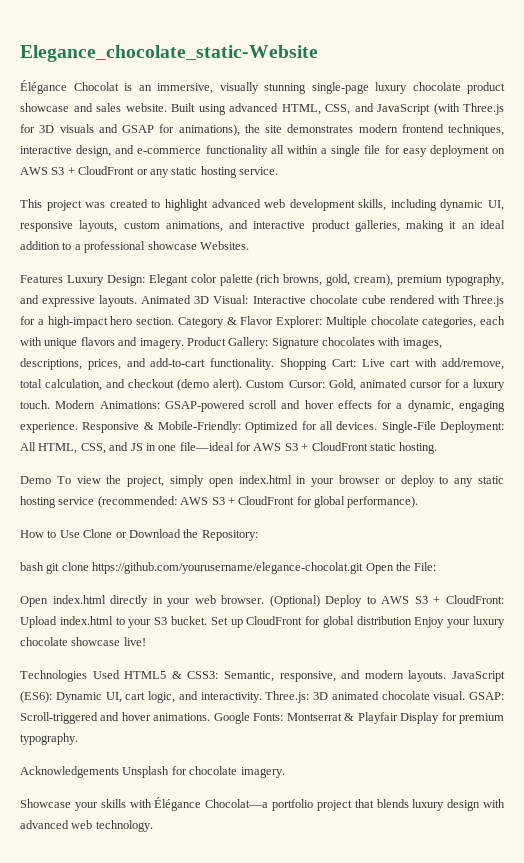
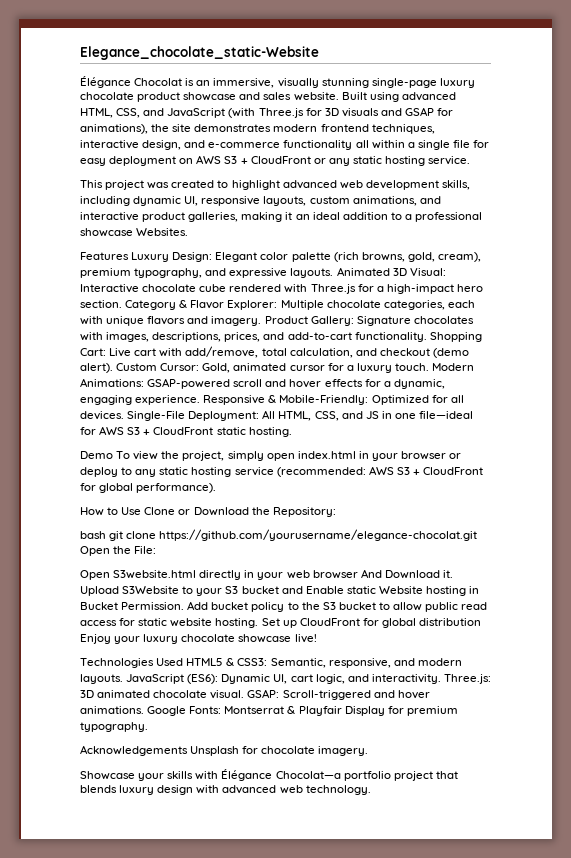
- Open index.html directly in your web browser. (Optional) Deploy to AWS S3 + CloudFront: Upload index.html to your S3 bucket.
+ Open S3website.html directly in your web browser And Download it. Upload S3Website to your S3 bucket and Enable static Website hosting in Bucket Permission. Add bucket policy to the S3 bucket to allow public read access for static website hosting.

